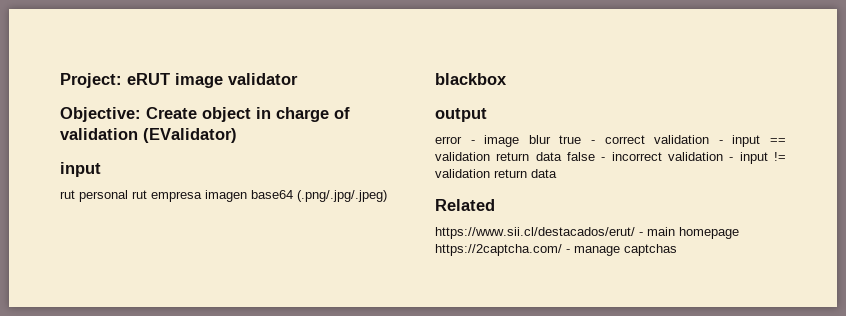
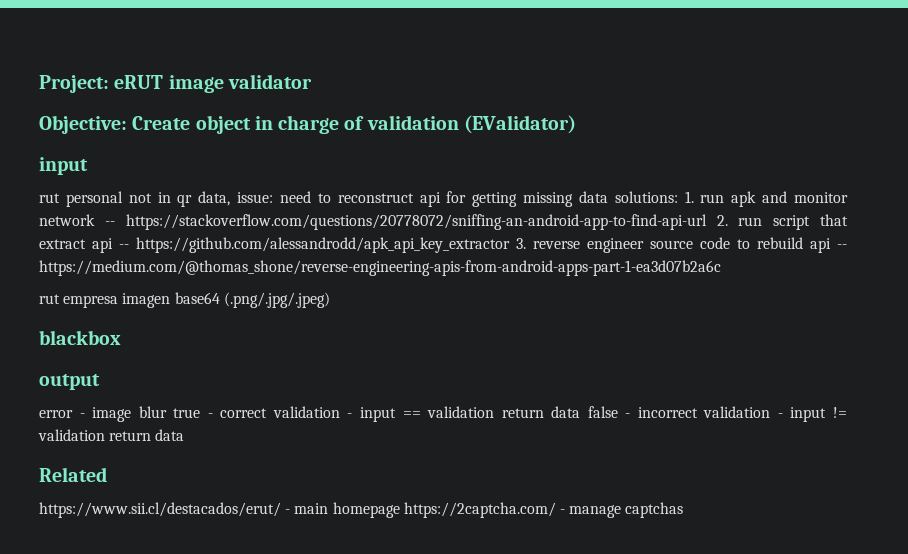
- rut personal rut empresa imagen base64 (.png/.jpg/.jpeg)
+ rut personal not in qr data, issue: need to reconstruct api for getting missing data solutions: 1. run apk and monitor network -- https://stackoverflow.com/questions/20778072/sniffing-an-android-app-to-find-api-url 2. run script that extract api -- https://github.com/alessandrodd/apk_api_key_extractor 3. reverse engineer source code to rebuild api -- https://medium.com/@thomas_shone/reverse-engineering-apis-from-android-apps-part-1-ea3d07b2a6c
+ rut empresa imagen base64 (.png/.jpg/.jpeg)

